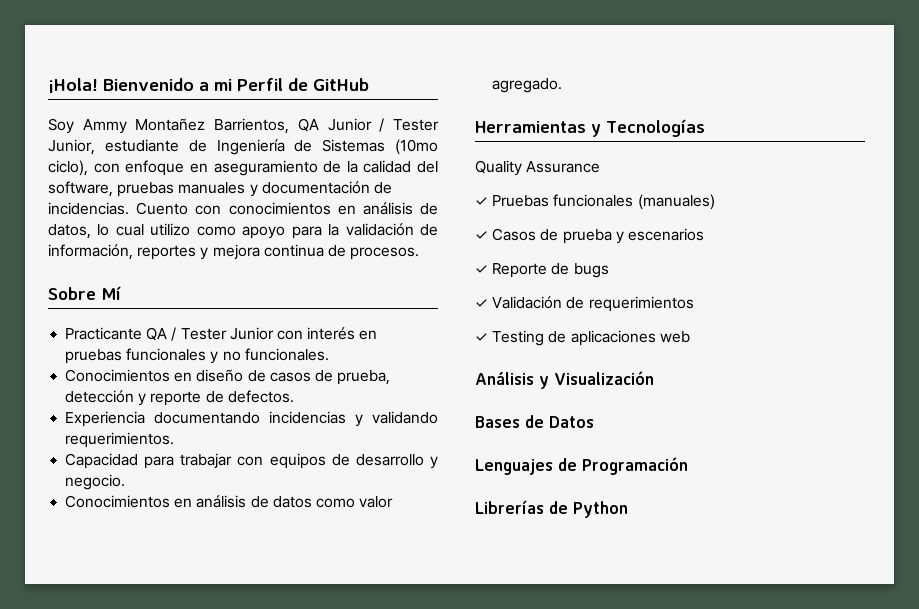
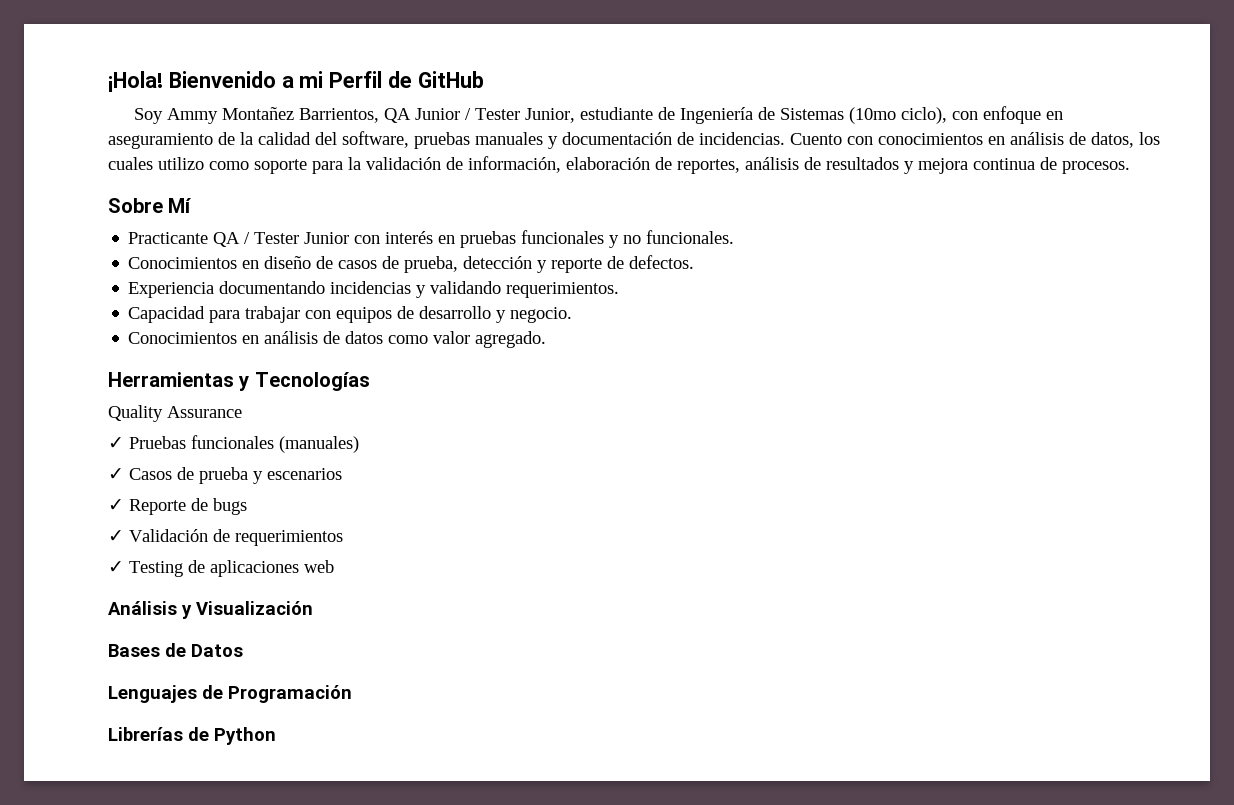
- Cuento con conocimientos en análisis de datos, lo cual utilizo como apoyo para la validación de información, reportes y mejora continua de procesos.
+ Cuento con conocimientos en análisis de datos, los cuales utilizo como soporte para la validación de información, elaboración de reportes, análisis de resultados y mejora continua de procesos.

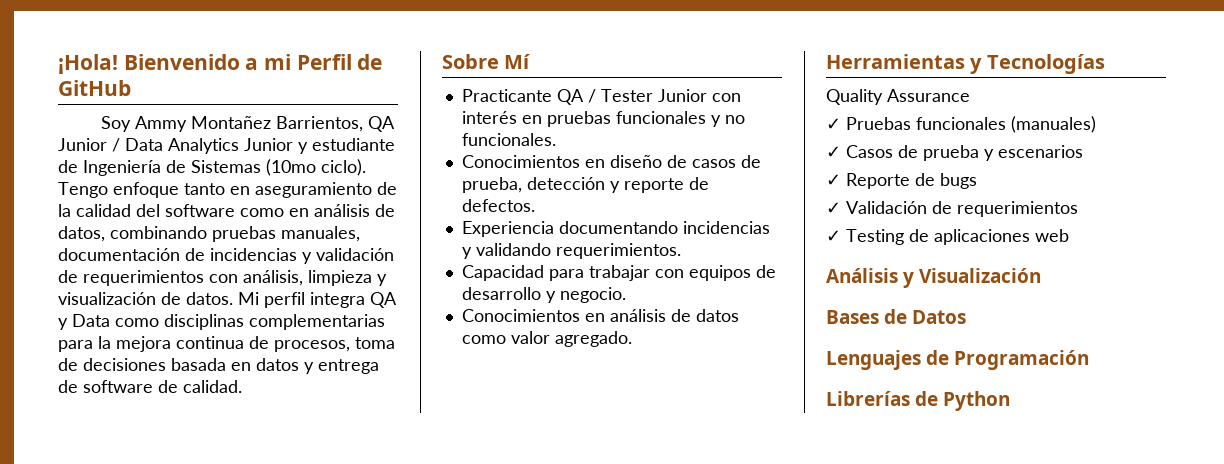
- Soy Ammy Montañez Barrientos, QA Junior / Tester Junior, estudiante de Ingeniería de Sistemas (10mo ciclo), con enfoque en aseguramiento de la calidad del software, pruebas manuales y documentación de incidencias. Cuento con conocimientos en análisis de datos, los cuales utilizo como soporte para la validación de información, elaboración de reportes, análisis de resultados y mejora continua de procesos.
+ Soy Ammy Montañez Barrientos, QA Junior / Data Analytics Junior y estudiante de Ingeniería de Sistemas (10mo ciclo). Tengo enfoque tanto en aseguramiento de la calidad del software como en análisis de datos, combinando pruebas manuales, documentación de incidencias y validación de requerimientos con análisis, limpieza y visualización de datos. Mi perfil integra QA y Data como disciplinas complementarias para la mejora continua de procesos, toma de decisiones basada en datos y entrega de software de calidad.

